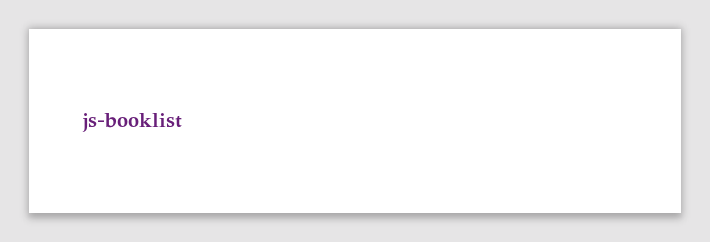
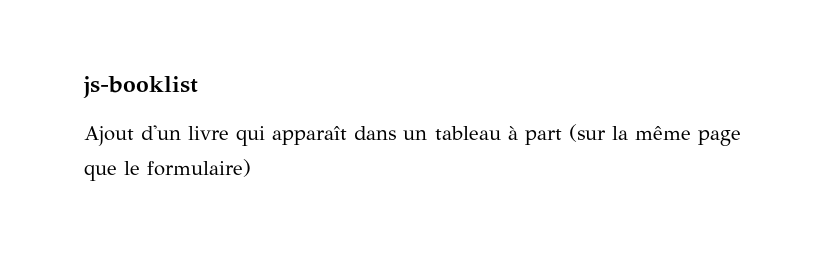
+ Ajout d'un livre qui apparaît dans un tableau à part (sur la même page que le formulaire)

